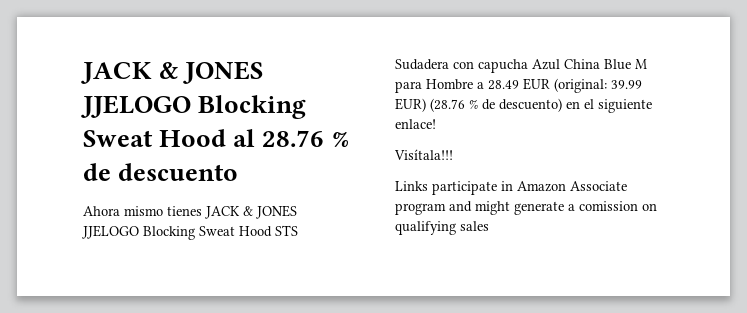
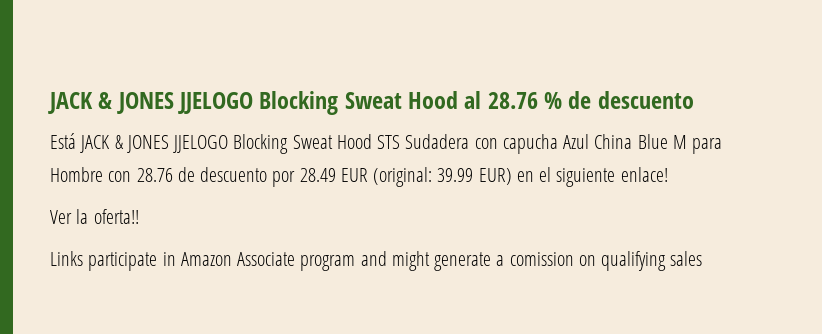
- Ahora mismo tienes JACK & JONES JJELOGO Blocking Sweat Hood STS Sudadera con capucha Azul China Blue M para Hombre a 28.49 EUR (original: 39.99 EUR) (28.76 % de descuento) en el siguiente enlace!
+ Está JACK & JONES JJELOGO Blocking Sweat Hood STS Sudadera con capucha Azul China Blue M para Hombre con 28.76 de descuento por 28.49 EUR (original: 39.99 EUR) en el siguiente enlace!
- Visítala!!!
+ Ver la oferta!!

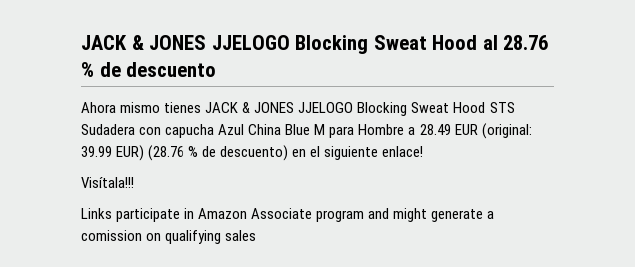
- Está JACK & JONES JJELOGO Blocking Sweat Hood STS Sudadera con capucha Azul China Blue M para Hombre con 28.76 de descuento por 28.49 EUR (original: 39.99 EUR) en el siguiente enlace!
+ Ahora mismo tienes JACK & JONES JJELOGO Blocking Sweat Hood STS Sudadera con capucha Azul China Blue M para Hombre a 28.49 EUR (original: 39.99 EUR) (28.76 % de descuento) en el siguiente enlace!
- Ver la oferta!!
+ Visítala!!!

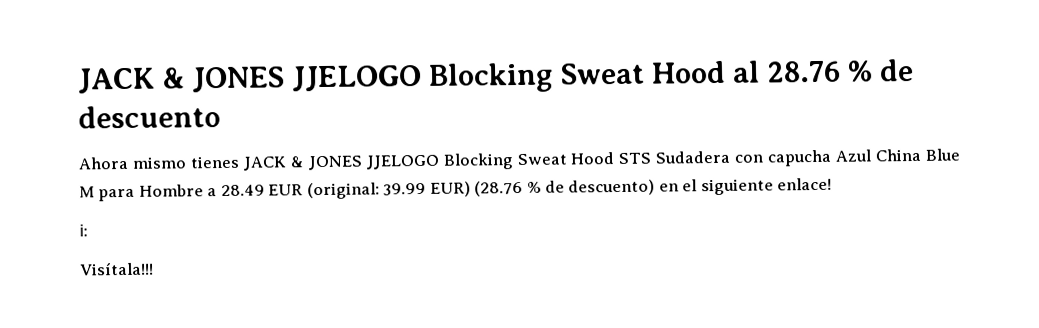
+ ℹ:
- Links participate in Amazon Associate program and might generate a comission on qualifying sales

